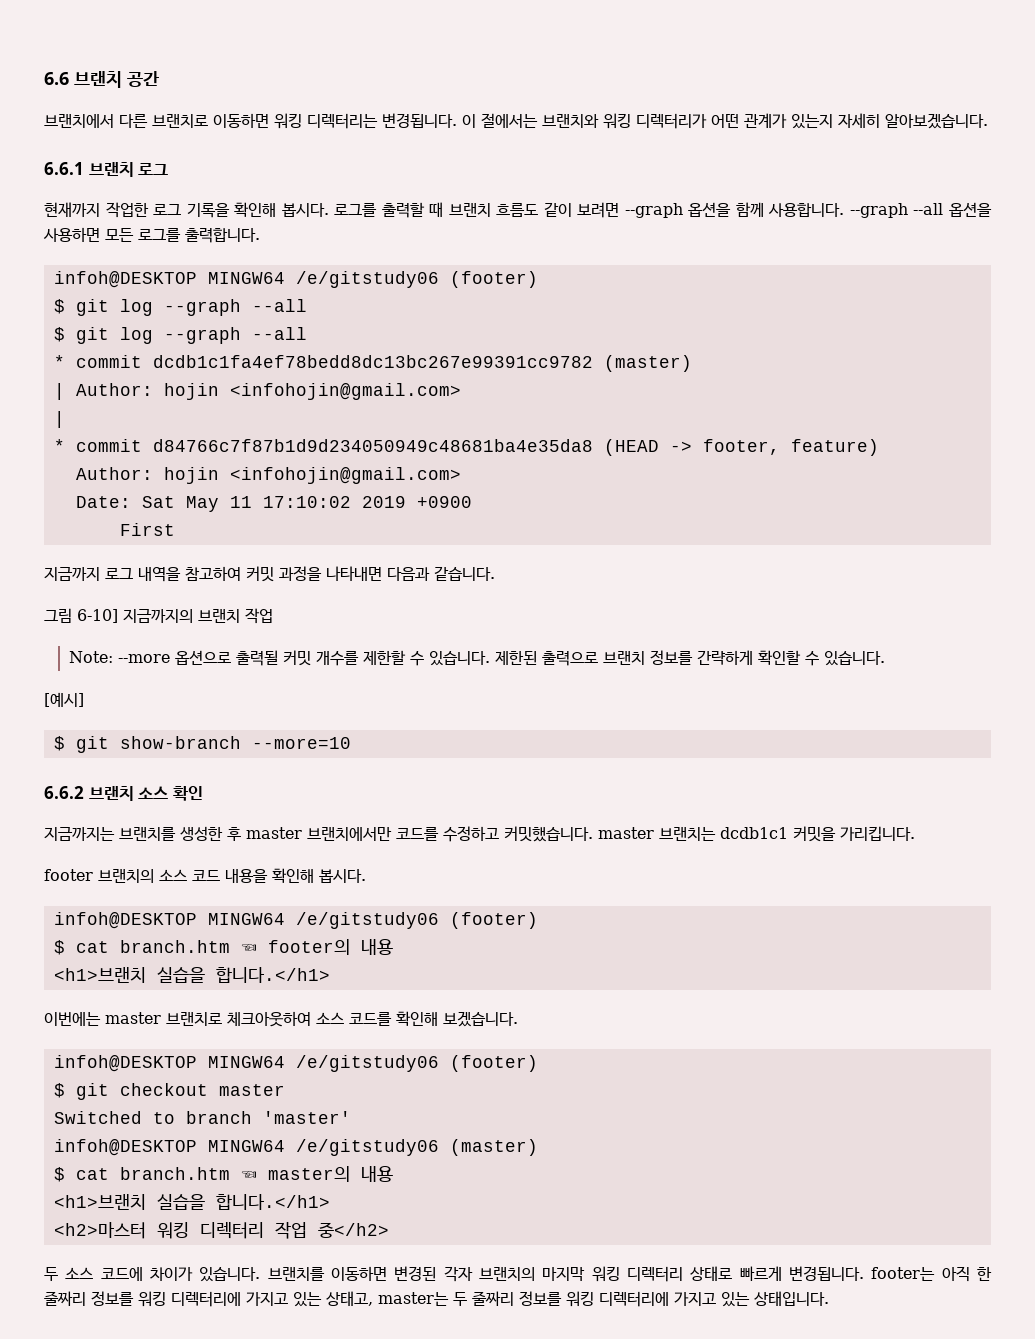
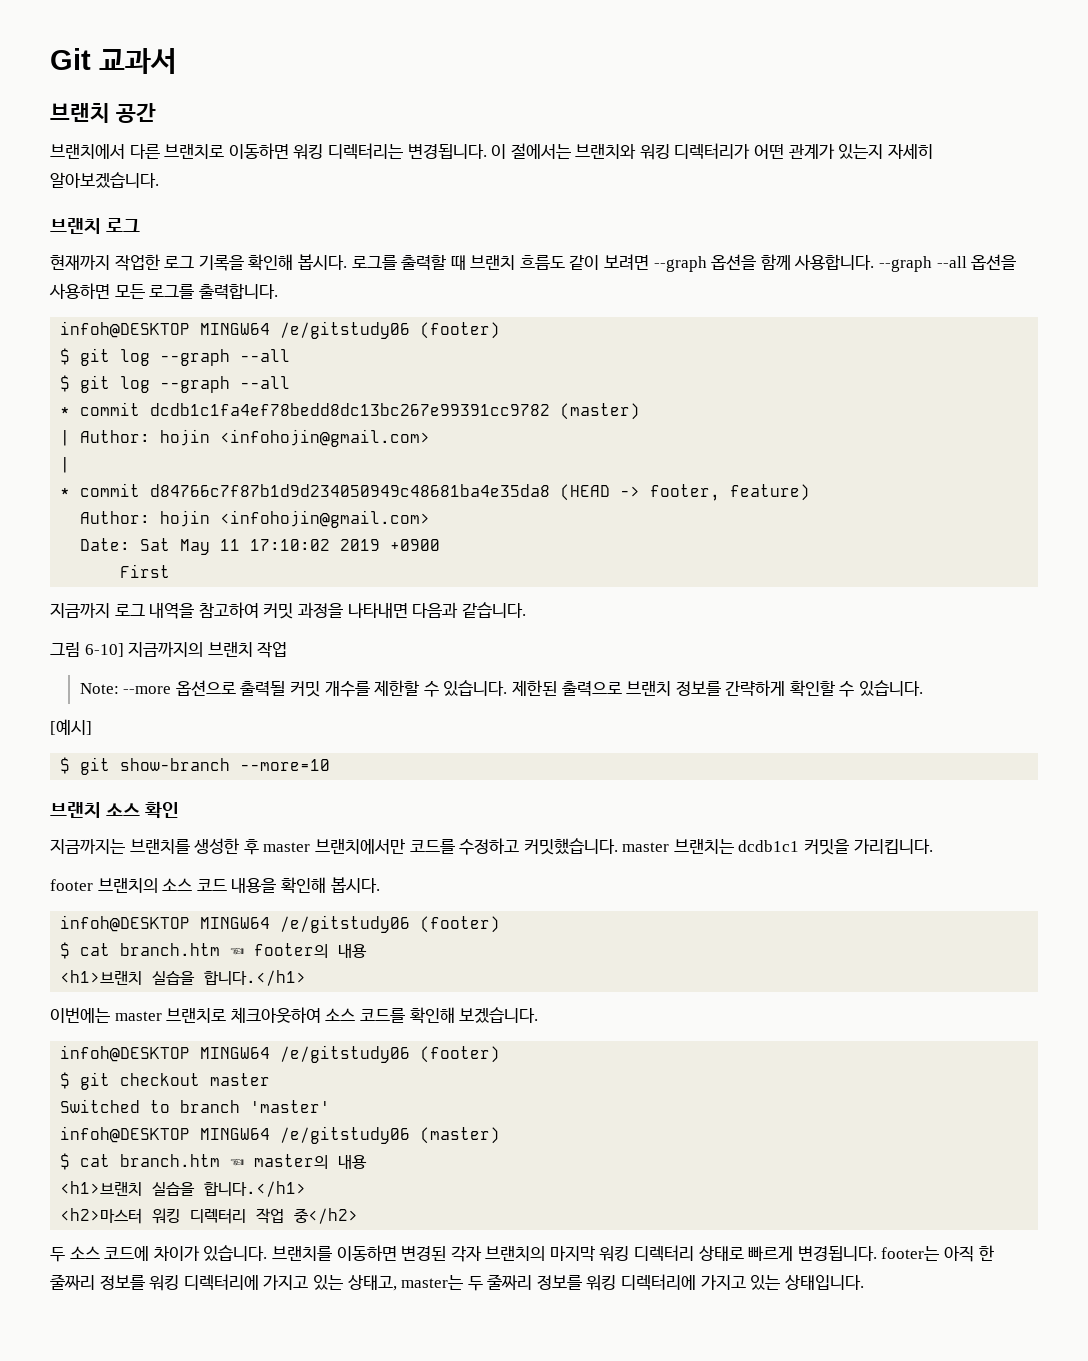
- 6.6 브랜치 공간
+ Git 교과서
+ 브랜치 공간
- 6.6.1 브랜치 로그
+ 브랜치 로그
- 6.6.2 브랜치 소스 확인
+ 브랜치 소스 확인

